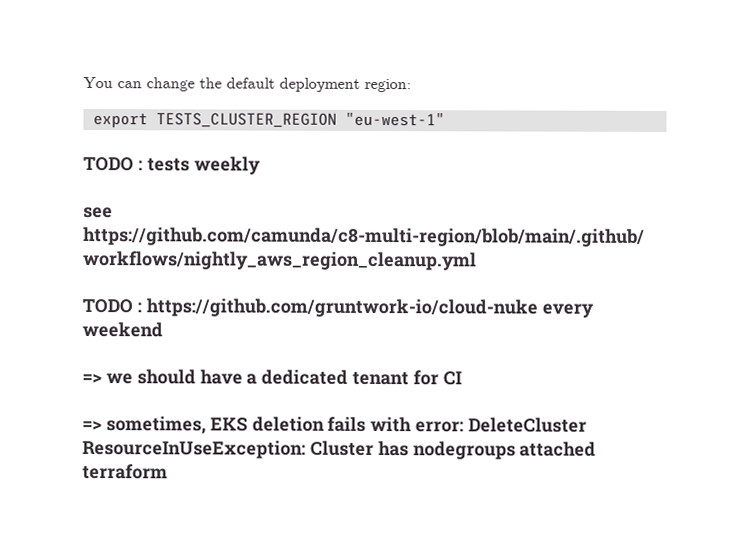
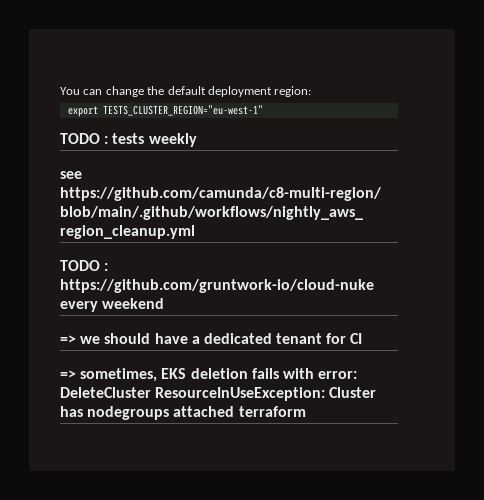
- export TESTS_CLUSTER_REGION "eu-west-1"
+ export TESTS_CLUSTER_REGION="eu-west-1"

